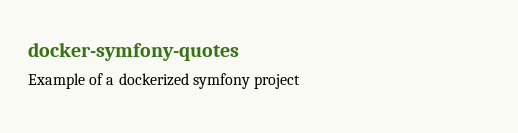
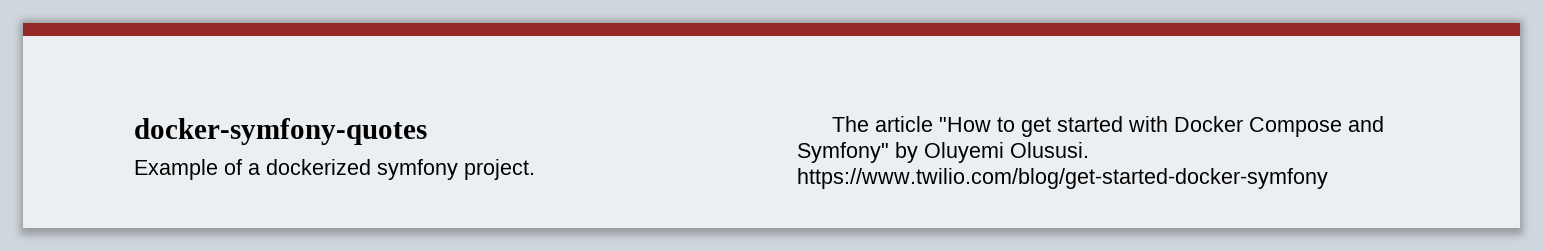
- Example of a dockerized symfony project
+ Example of a dockerized symfony project.
+ The article "How to get started with Docker Compose and Symfony" by Oluyemi Olususi. https://www.twilio.com/blog/get-started-docker-symfony

